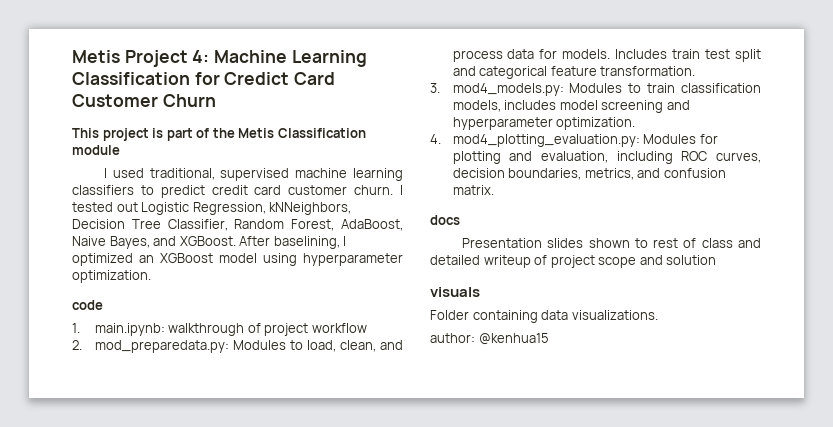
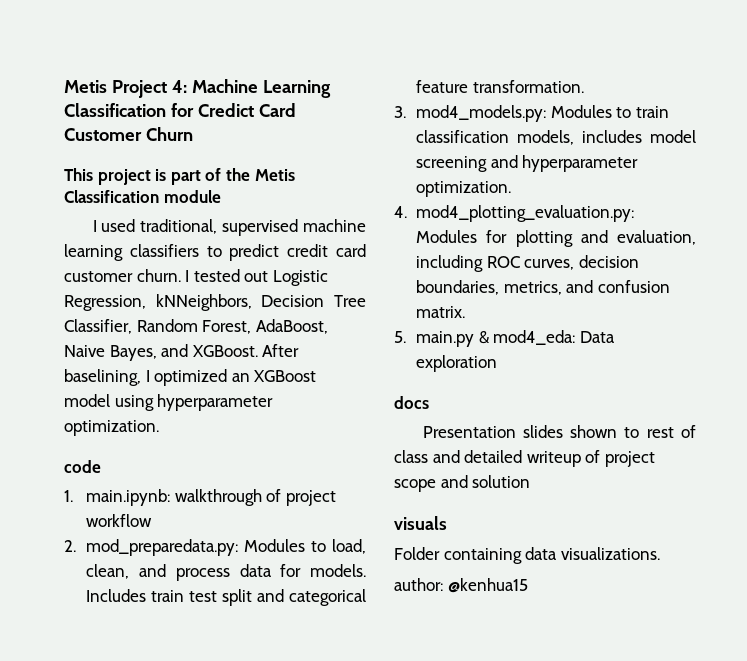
+ 5. main.py & mod4_eda: Data exploration

